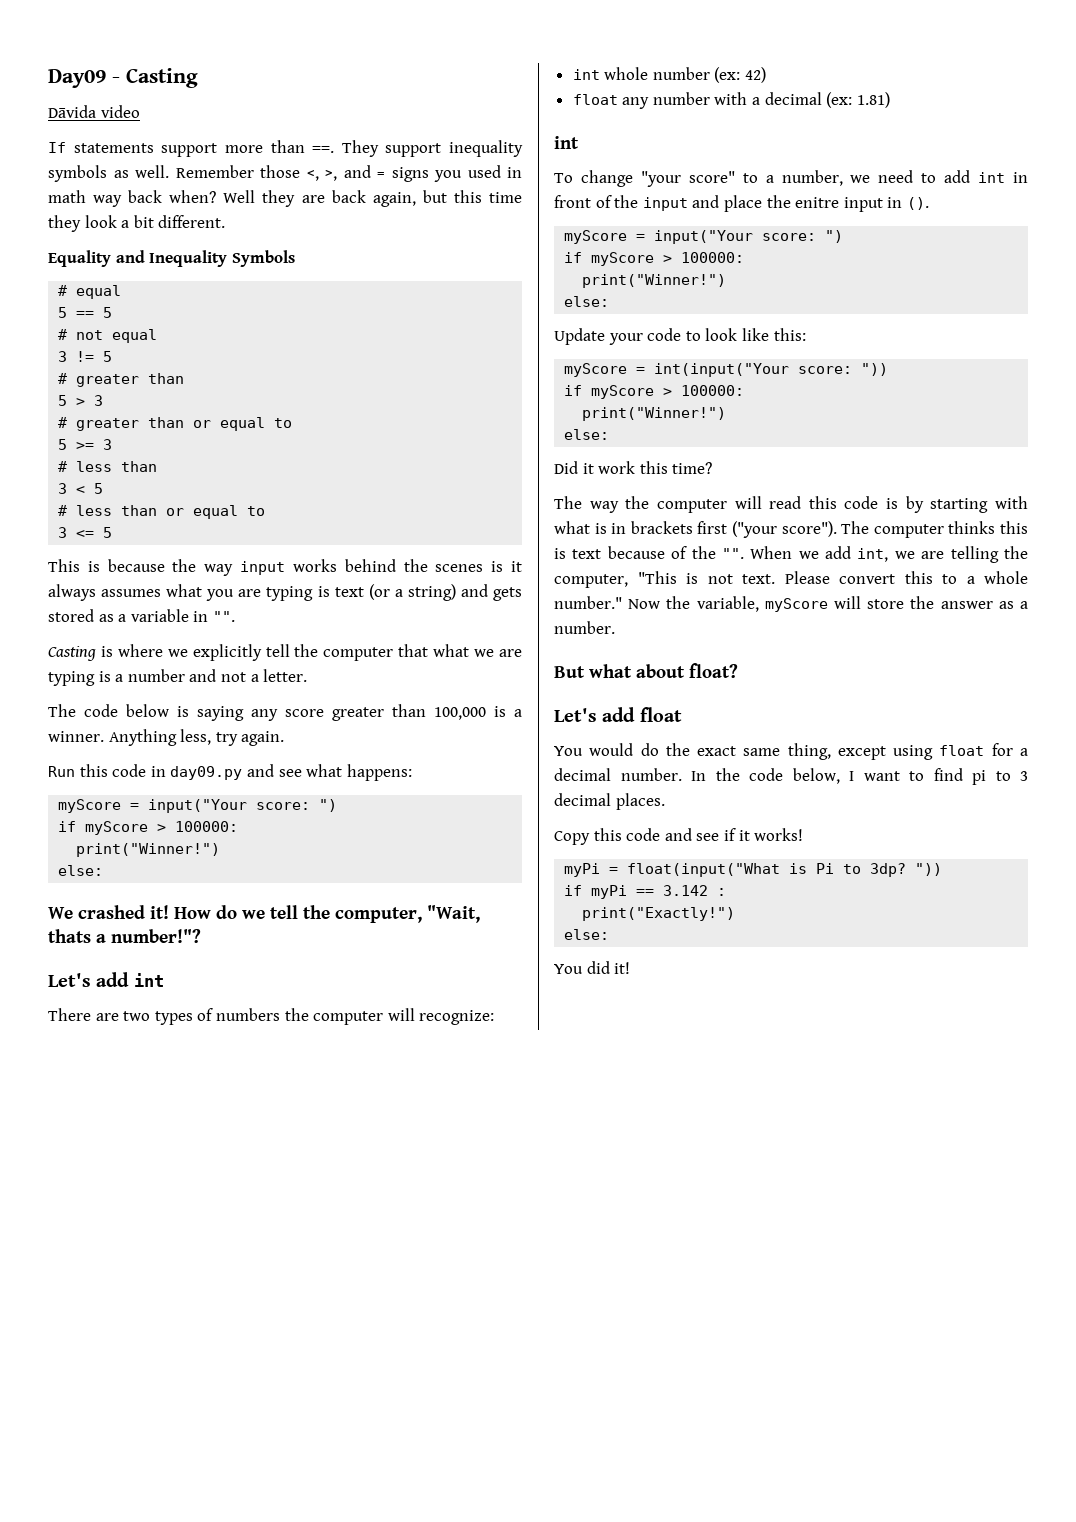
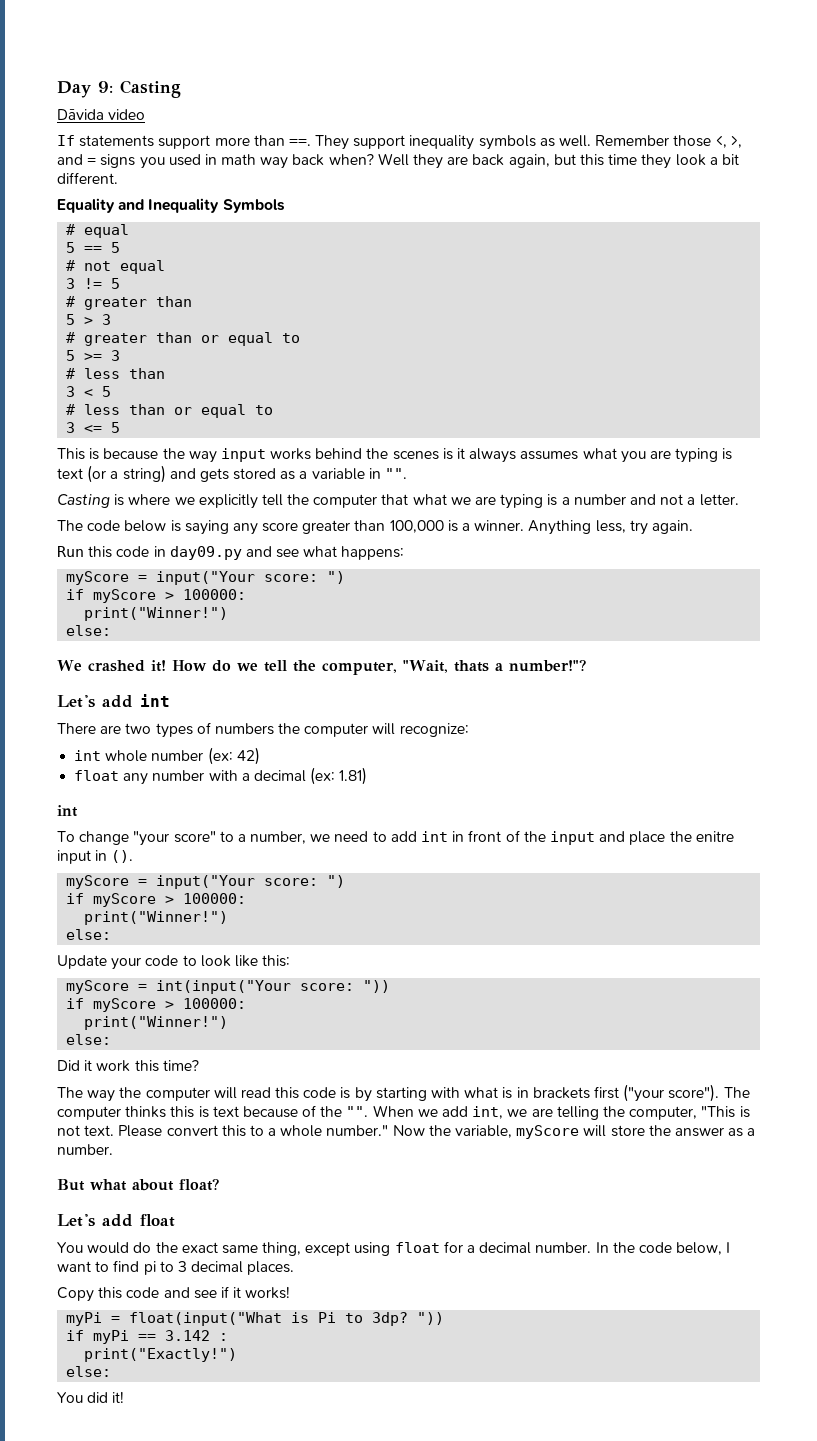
- Day09 - Casting
+ Day 9: Casting

